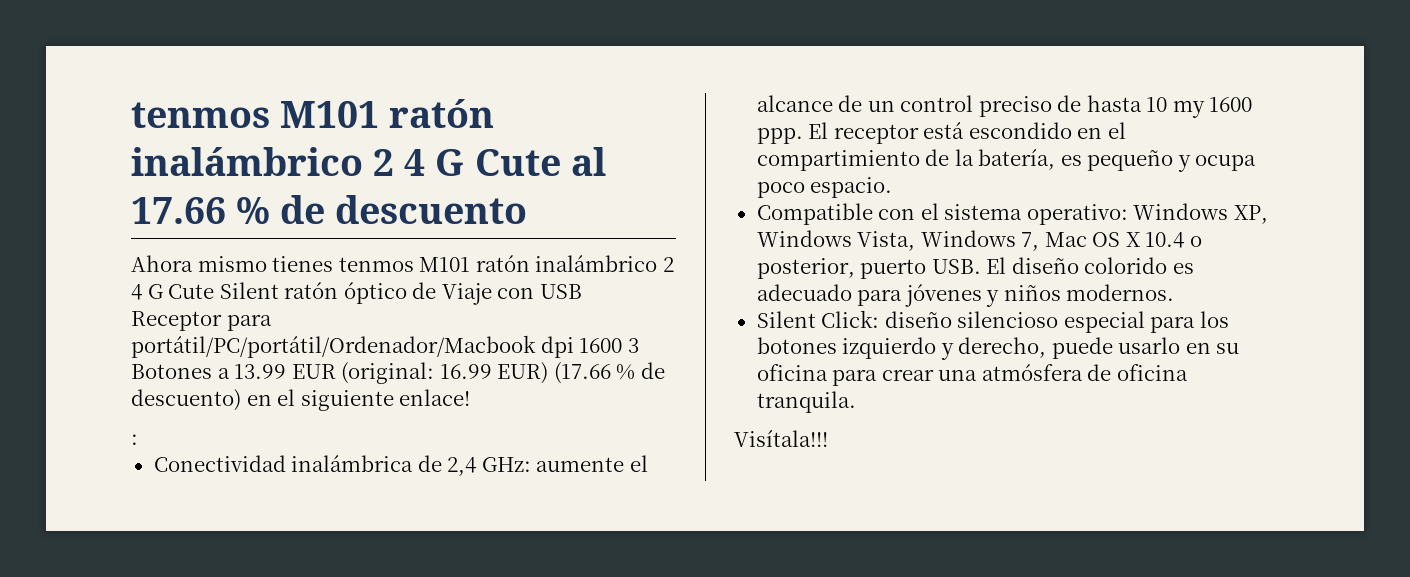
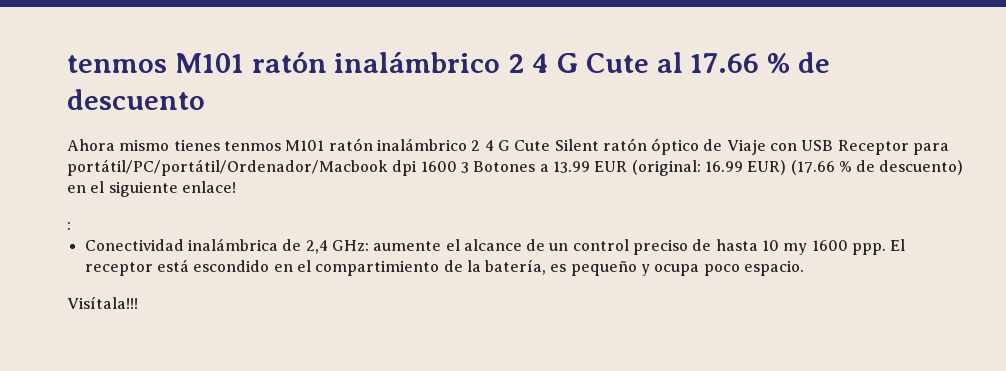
- Compatible con el sistema operativo: Windows XP, Windows Vista, Windows 7, Mac OS X 10.4 o posterior, puerto USB. El diseño colorido es adecuado para jóvenes y niños modernos.
- Silent Click: diseño silencioso especial para los botones izquierdo y derecho, puede usarlo en su oficina para crear una atmósfera de oficina tranquila.

